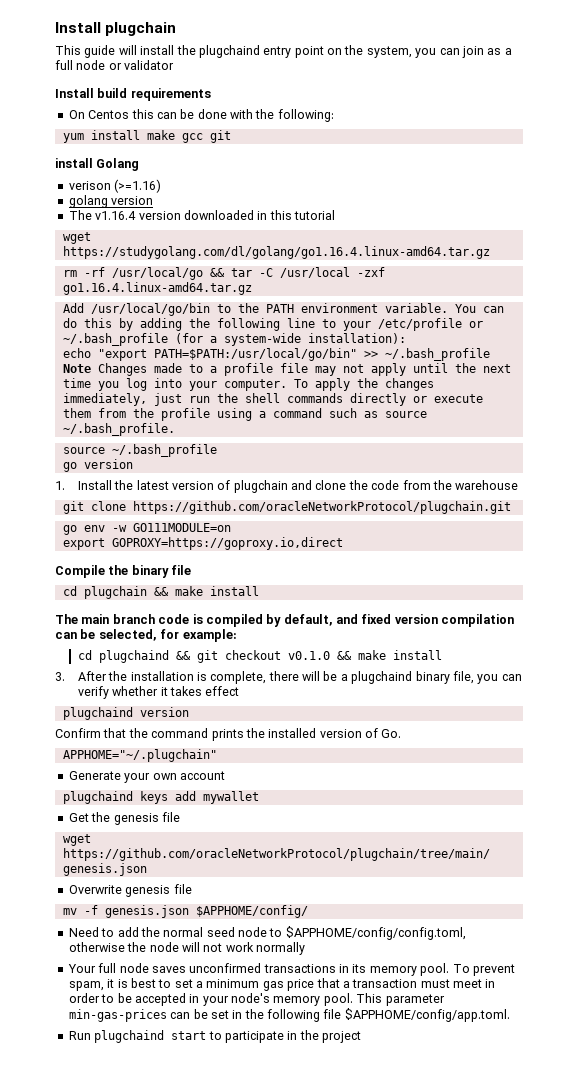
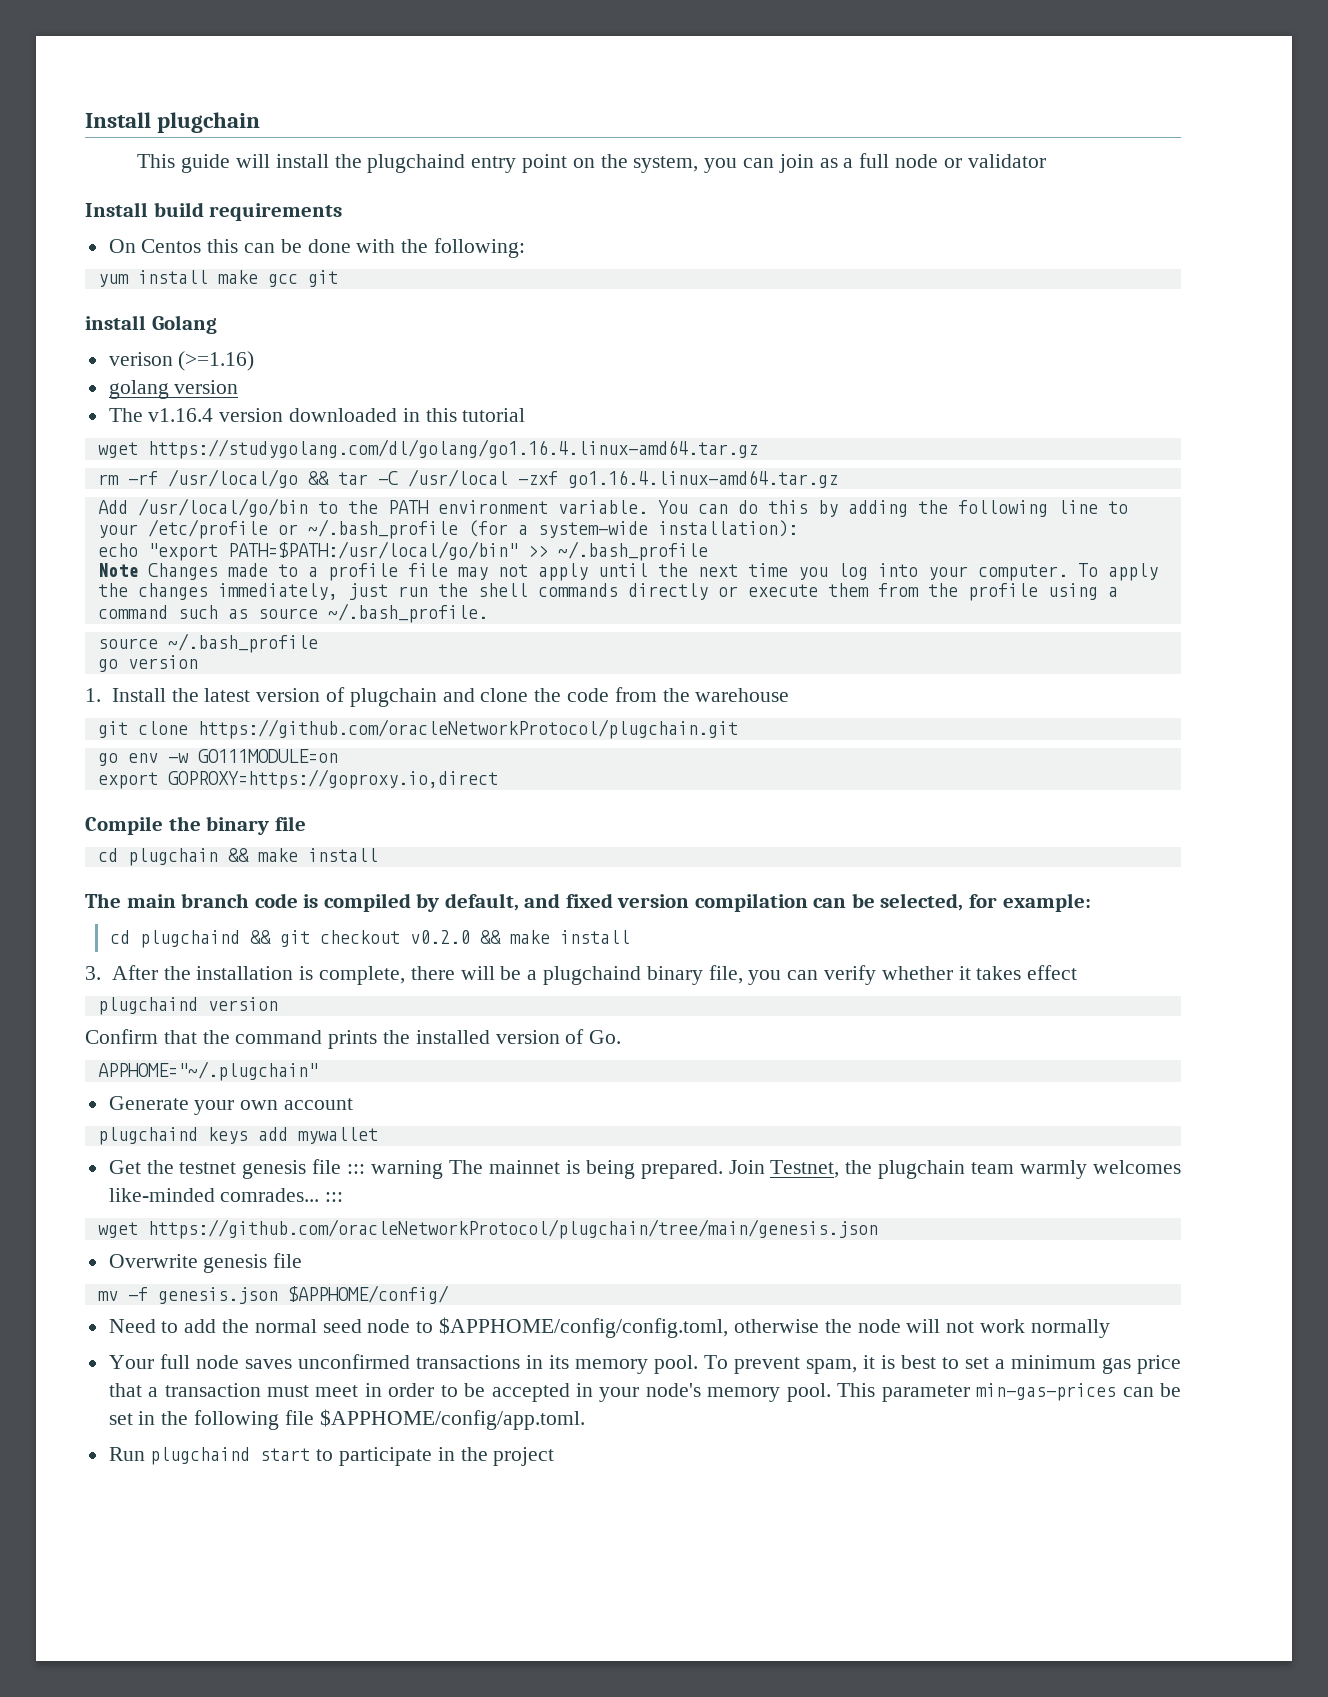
- cd plugchaind && git checkout v0.1.0 && make install
+ cd plugchaind && git checkout v0.2.0 && make install
- Get the genesis file
+ Get the testnet genesis file ::: warning The mainnet is being prepared. Join Testnet, the plugchain team warmly welcomes like-minded comrades... :::

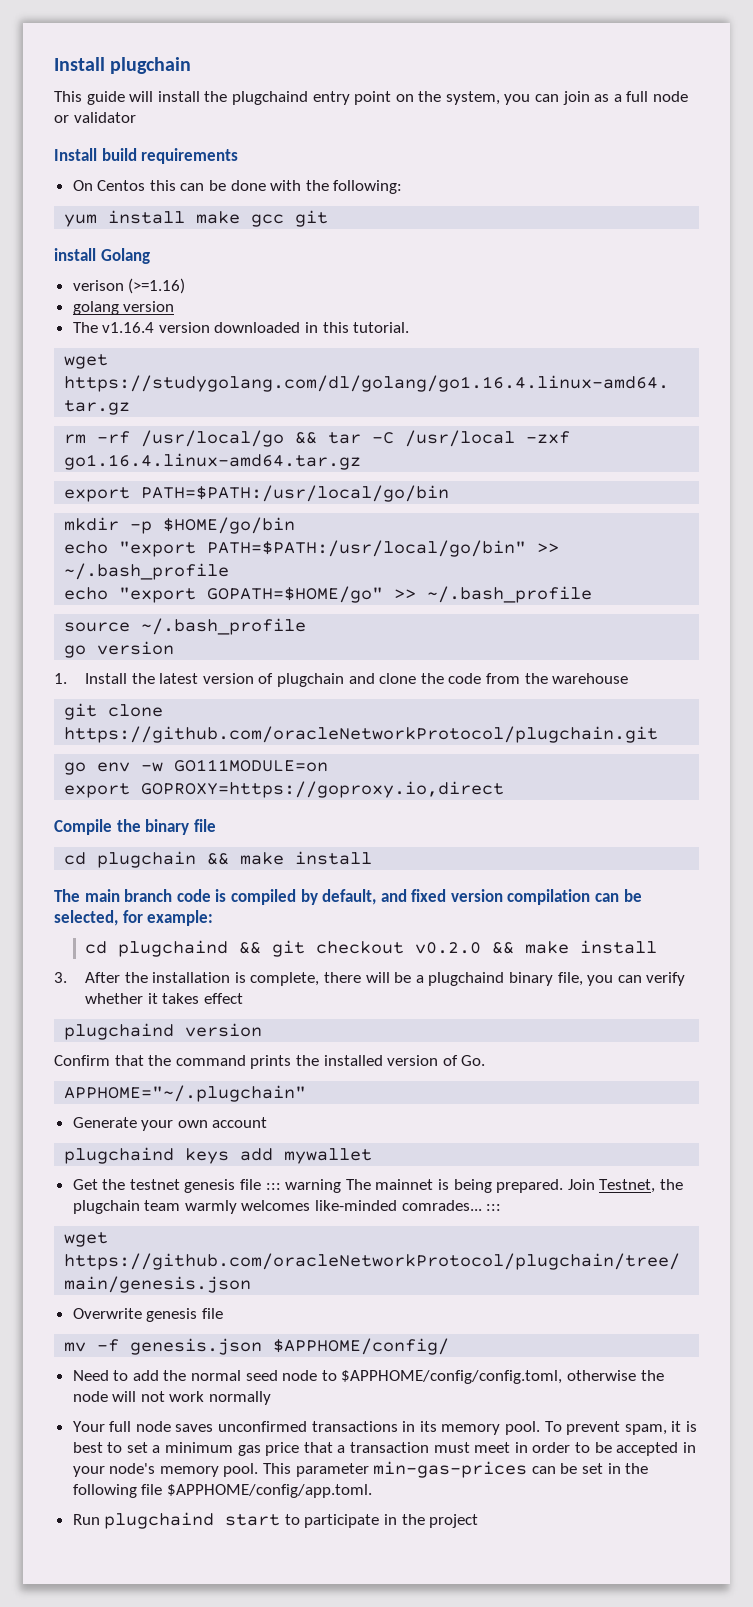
- The v1.16.4 version downloaded in this tutorial
+ The v1.16.4 version downloaded in this tutorial.
- Add /usr/local/go/bin to the PATH environment variable. You can do this by adding the following line to your /etc/profile or ~/.bash_profile (for a system-wide installation):
+ export PATH=$PATH:/usr/local/go/bin
+ mkdir -p $HOME/go/bin
- Note Changes made to a profile file may not apply until the next time you log into your computer. To apply the changes immediately, just run the shell commands directly or execute them from the profile using a command such as source ~/.bash_profile.
+ echo "export GOPATH=$HOME/go" >> ~/.bash_profile

